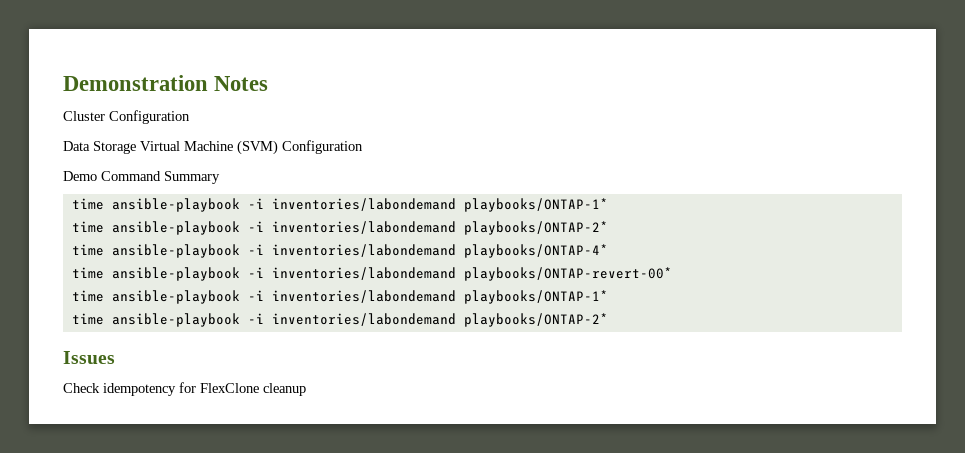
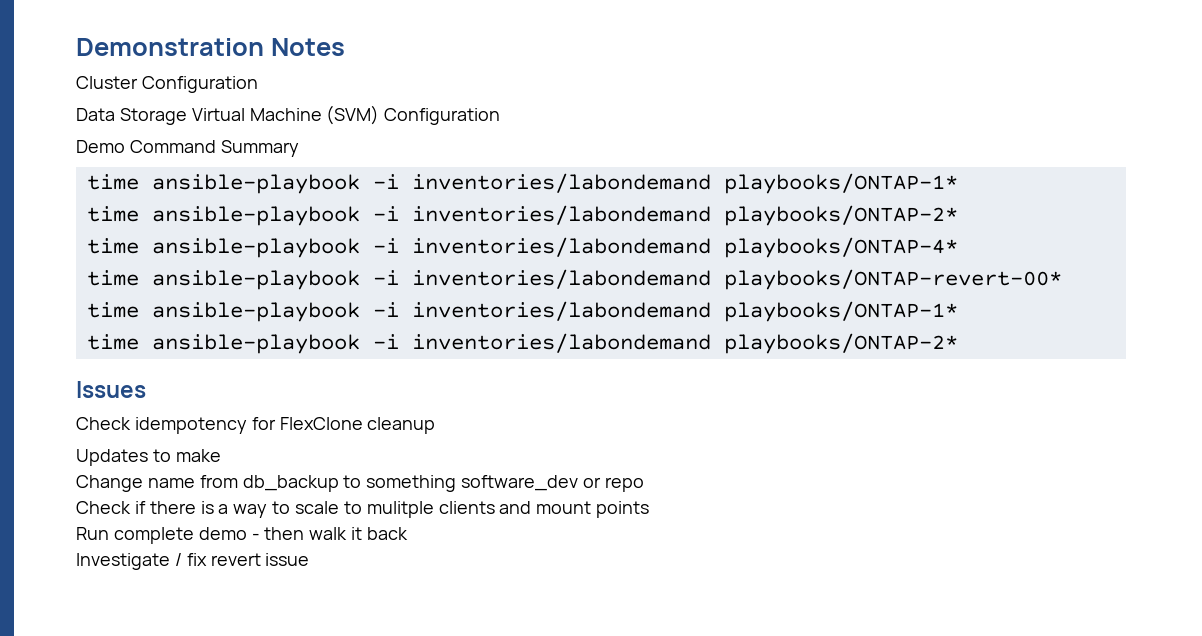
+ Updates to make
+ Change name from db_backup to something software_dev or repo
+ Check if there is a way to scale to mulitple clients and mount points
+ Run complete demo - then walk it back
+ Investigate / fix revert issue

